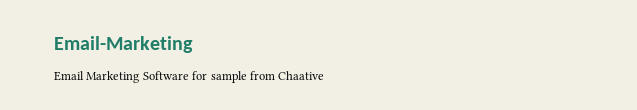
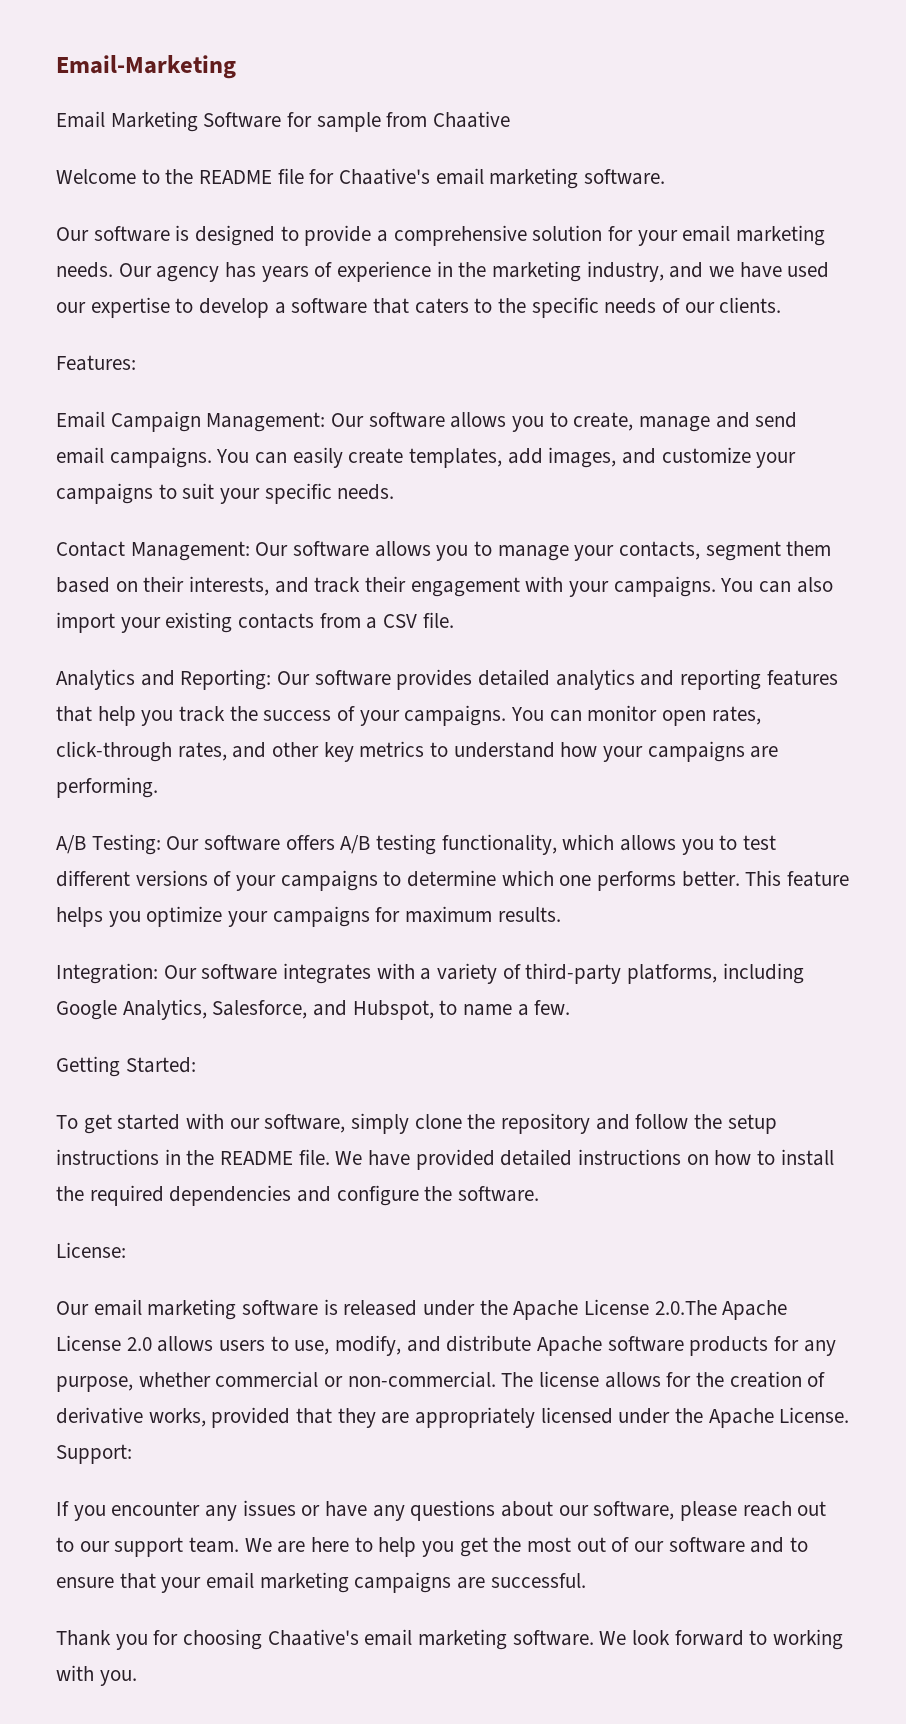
+ Welcome to the README file for Chaative's email marketing software.
+ Our software is designed to provide a comprehensive solution for your email marketing needs. Our agency has years of experience in the marketing industry, and we have used our expertise to develop a software that caters to the specific needs of our clients.
+ Features:
+ Email Campaign Management: Our software allows you to create, manage and send email campaigns. You can easily create templates, add images, and customize your campaigns to suit your specific needs.
+ Contact Management: Our software allows you to manage your contacts, segment them based on their interests, and track their engagement with your campaigns. You can also import your existing contacts from a CSV file.
+ Analytics and Reporting: Our software provides detailed analytics and reporting features that help you track the success of your campaigns. You can monitor open rates, click-through rates, and other key metrics to understand how your campaigns are performing.
+ A/B Testing: Our software offers A/B testing functionality, which allows you to test different versions of your campaigns to determine which one performs better. This feature helps you optimize your campaigns for maximum results.
+ Integration: Our software integrates with a variety of third-party platforms, including Google Analytics, Salesforce, and Hubspot, to name a few.
+ Getting Started:
+ To get started with our software, simply clone the repository and follow the setup instructions in the README file. We have provided detailed instructions on how to install the required dependencies and configure the software.
+ License:
+ Our email marketing software is released under the Apache License 2.0.The Apache License 2.0 allows users to use, modify, and distribute Apache software products for any purpose, whether commercial or non-commercial. The license allows for the creation of derivative works, provided that they are appropriately licensed under the Apache License. Support:
+ If you encounter any issues or have any questions about our software, please reach out to our support team. We are here to help you get the most out of our software and to ensure that your email marketing campaigns are successful.
+ Thank you for choosing Chaative's email marketing software. We look forward to working with you.

